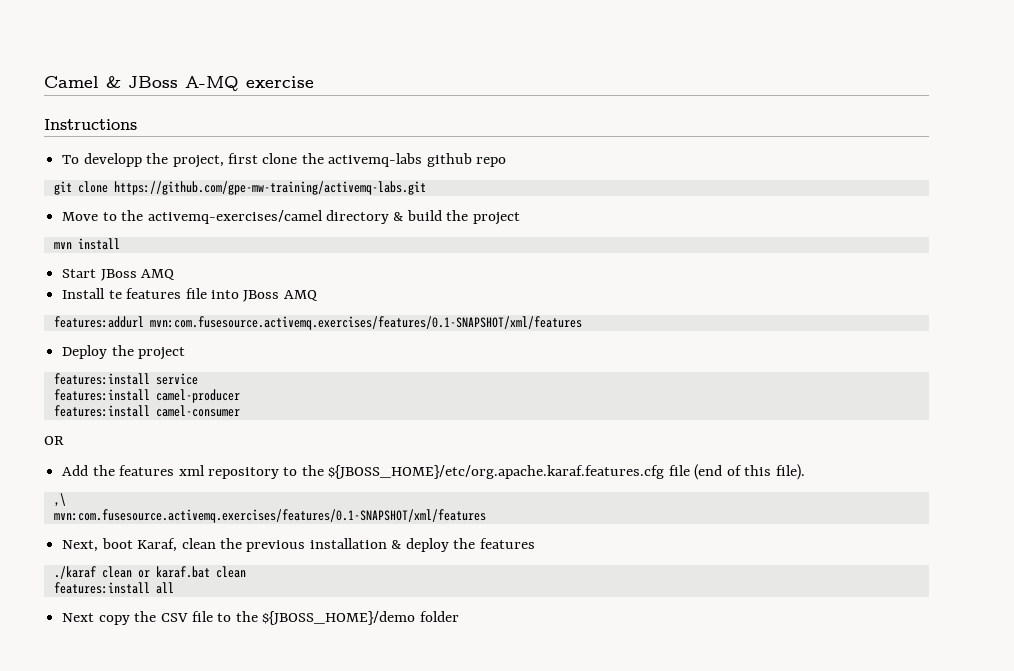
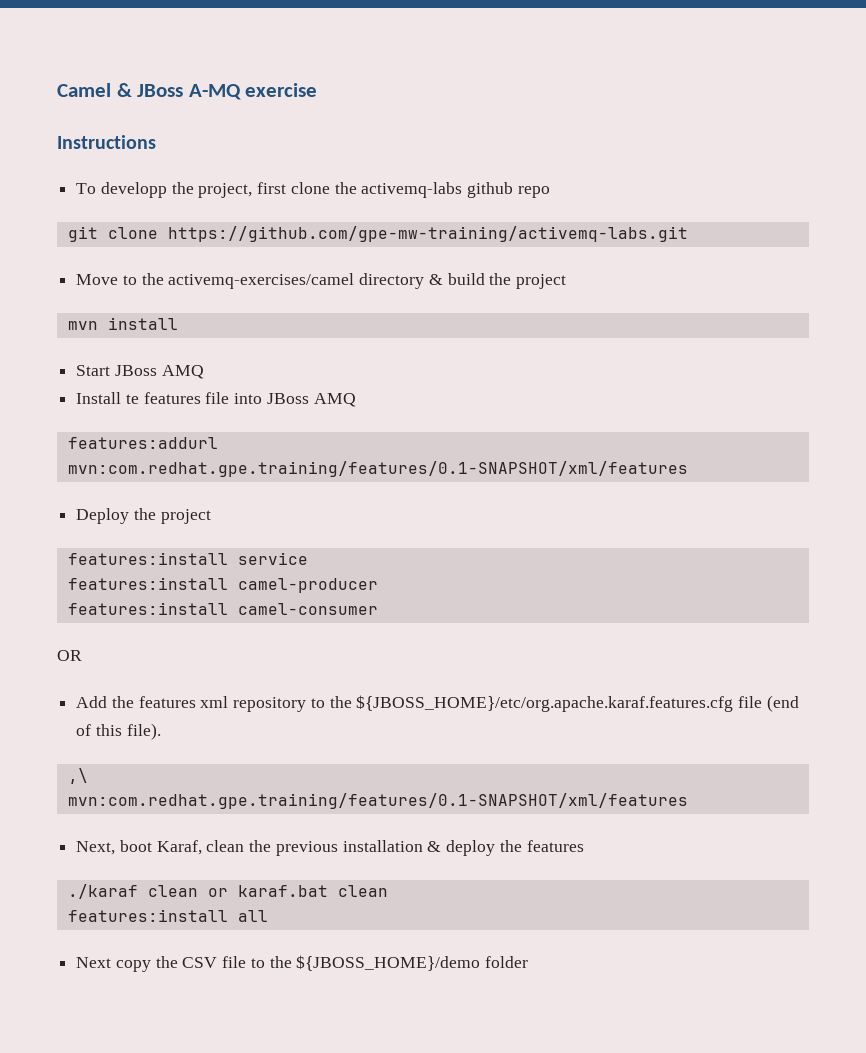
- features:addurl mvn:com.fusesource.activemq.exercises/features/0.1-SNAPSHOT/xml/features
+ features:addurl mvn:com.redhat.gpe.training/features/0.1-SNAPSHOT/xml/features
  ,\
- mvn:com.fusesource.activemq.exercises/features/0.1-SNAPSHOT/xml/features
+ mvn:com.redhat.gpe.training/features/0.1-SNAPSHOT/xml/features

